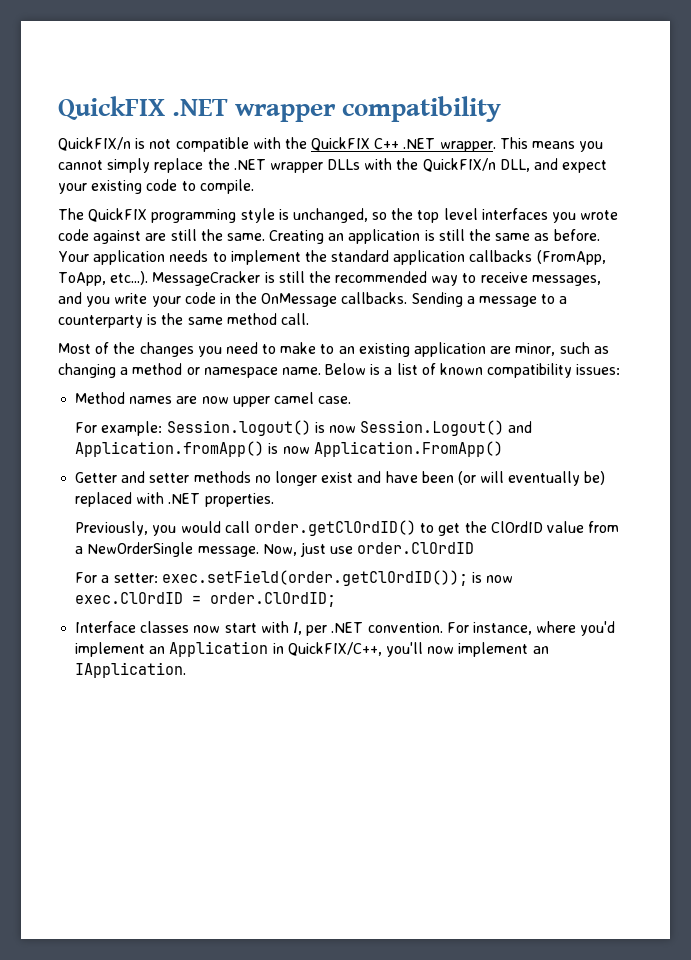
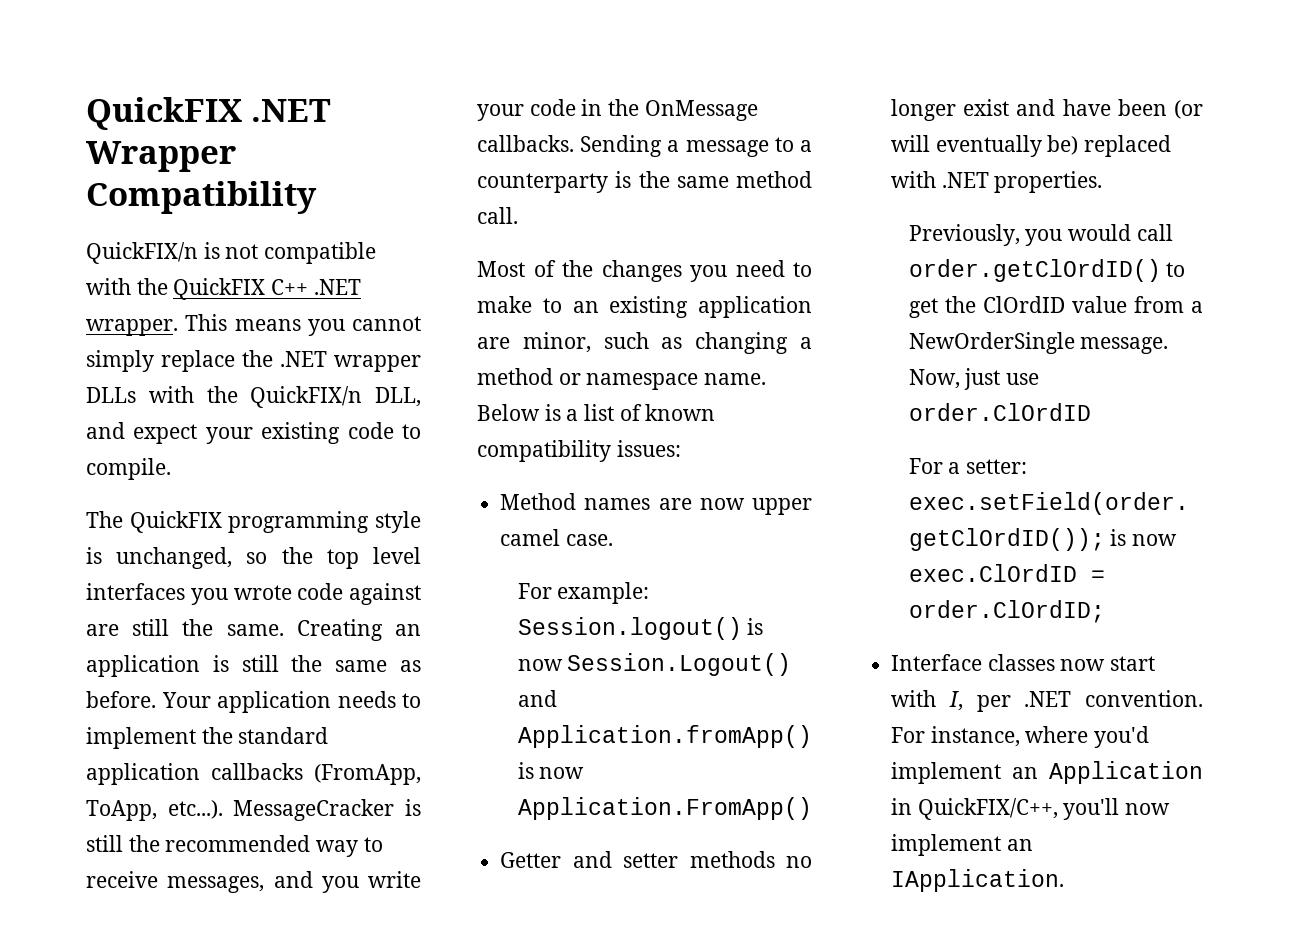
- QuickFIX .NET wrapper compatibility
+ QuickFIX .NET Wrapper Compatibility

